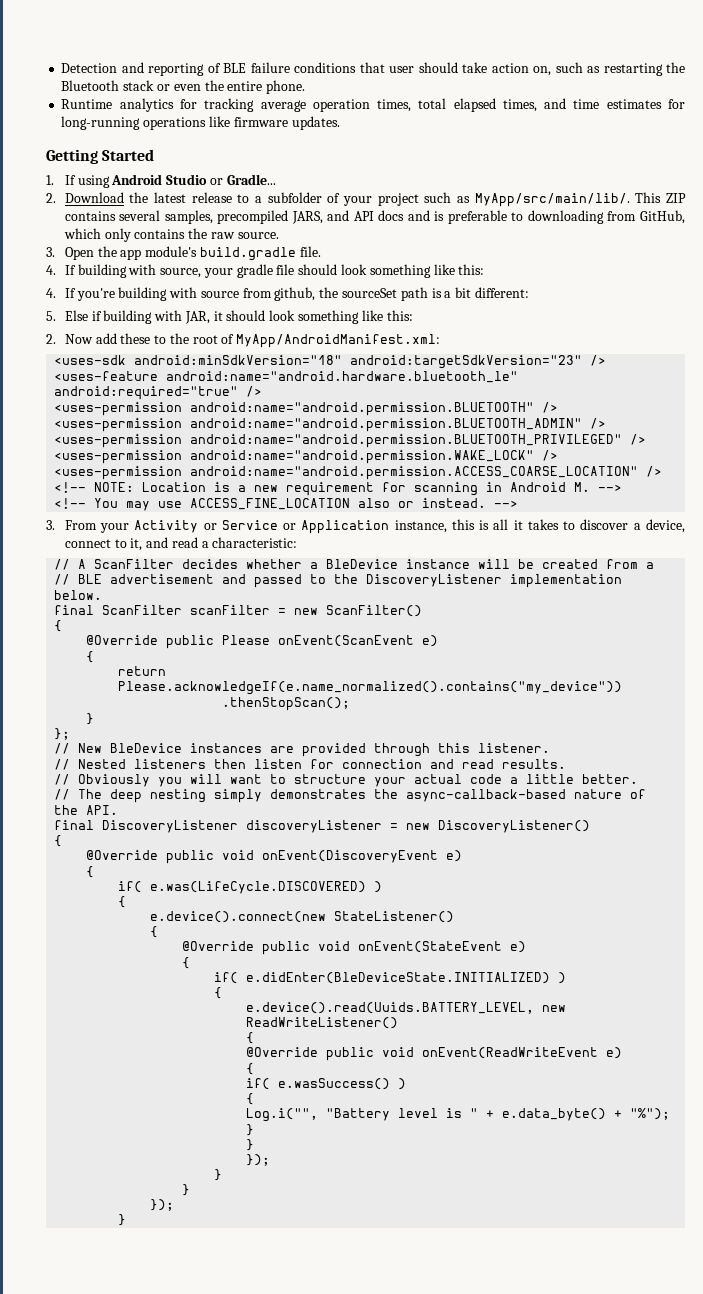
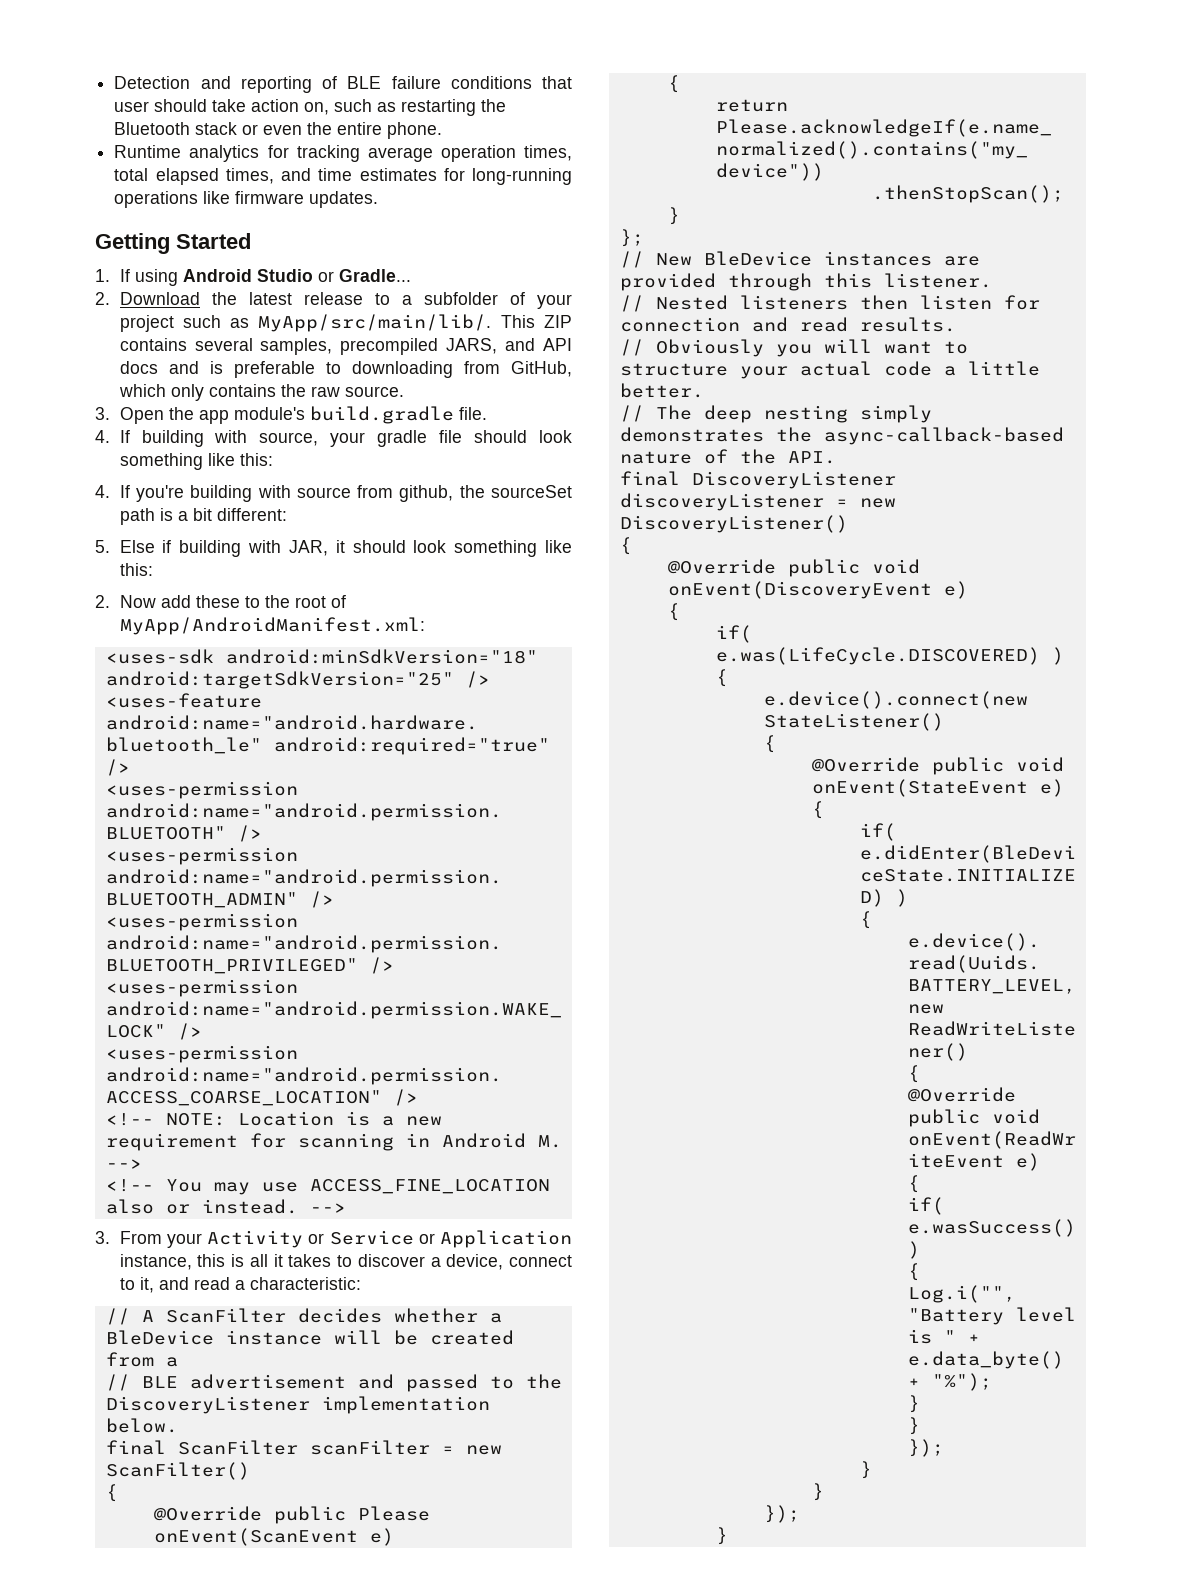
- <uses-sdk android:minSdkVersion="18" android:targetSdkVersion="23" />
+ <uses-sdk android:minSdkVersion="18" android:targetSdkVersion="25" />

